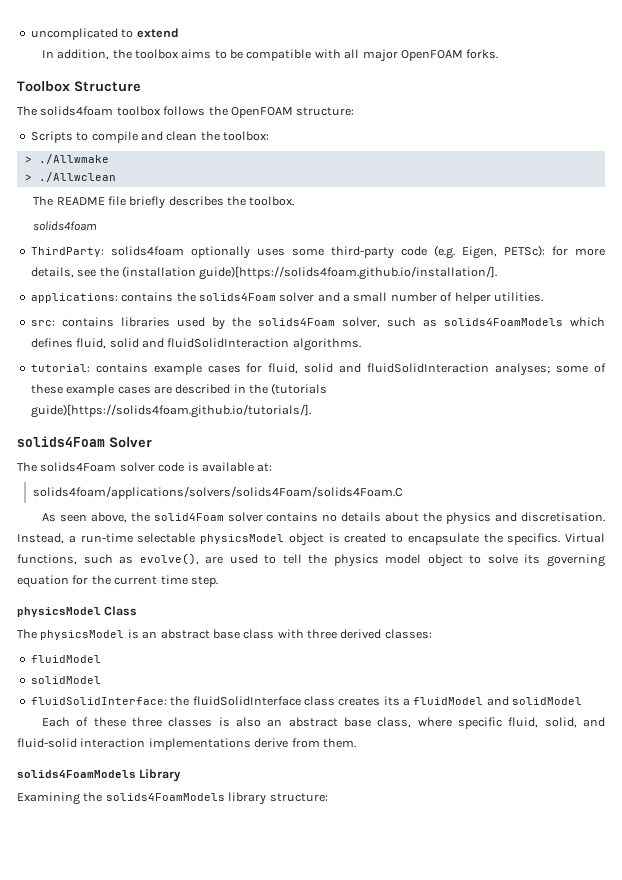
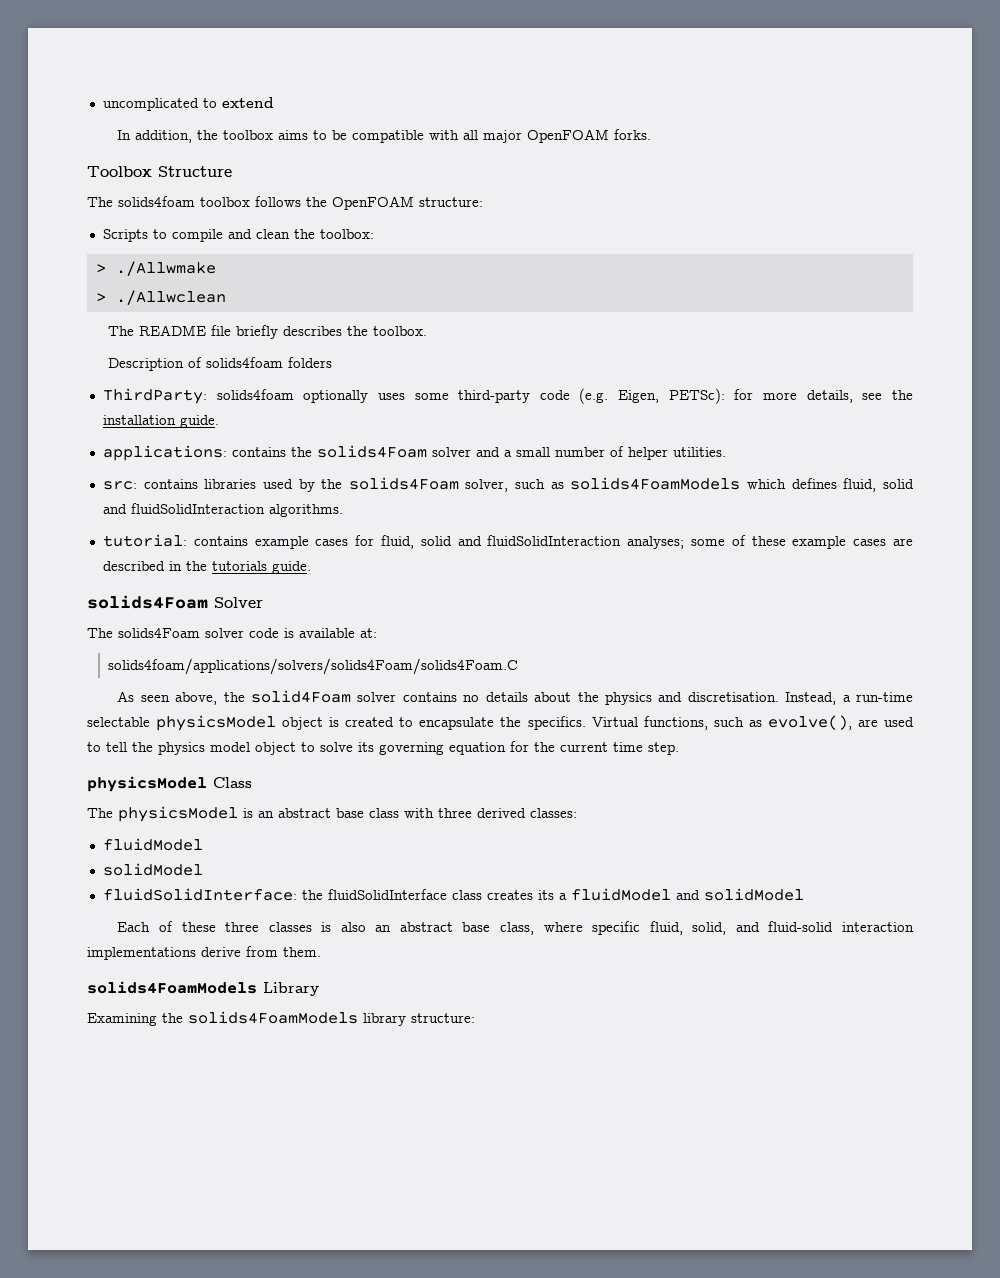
  The README file briefly describes the toolbox.
- solids4foam
+ Description of solids4foam folders
- ThirdParty: solids4foam optionally uses some third-party code (e.g. Eigen, PETSc): for more details, see the (installation guide)[https://solids4foam.github.io/installation/].
+ ThirdParty: solids4foam optionally uses some third-party code (e.g. Eigen, PETSc): for more details, see the installation guide.
- tutorial: contains example cases for fluid, solid and fluidSolidInteraction analyses; some of these example cases are described in the (tutorials guide)[https://solids4foam.github.io/tutorials/].
+ tutorial: contains example cases for fluid, solid and fluidSolidInteraction analyses; some of these example cases are described in the tutorials guide.

